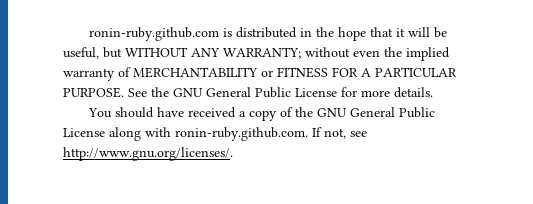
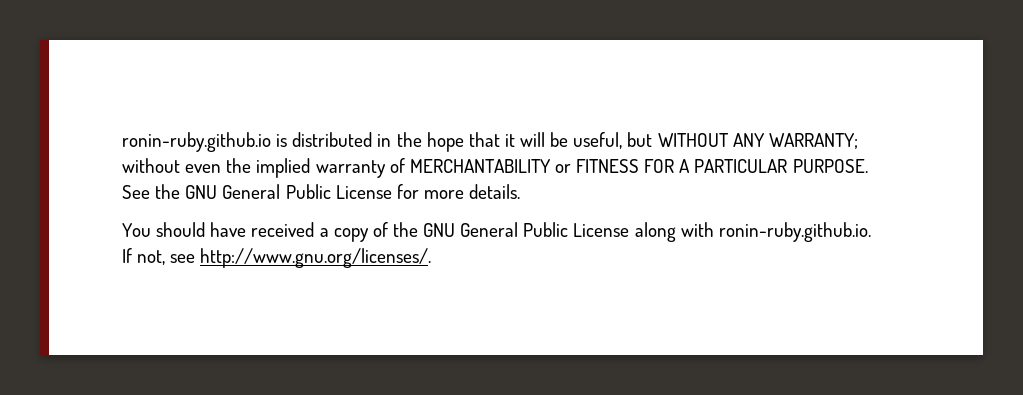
- ronin-ruby.github.com is distributed in the hope that it will be useful, but WITHOUT ANY WARRANTY; without even the implied warranty of MERCHANTABILITY or FITNESS FOR A PARTICULAR PURPOSE.
+ ronin-ruby.github.io is distributed in the hope that it will be useful, but WITHOUT ANY WARRANTY; without even the implied warranty of MERCHANTABILITY or FITNESS FOR A PARTICULAR PURPOSE.
- You should have received a copy of the GNU General Public License along with ronin-ruby.github.com. If not, see http://www.gnu.org/licenses/.
+ You should have received a copy of the GNU General Public License along with ronin-ruby.github.io. If not, see http://www.gnu.org/licenses/.

